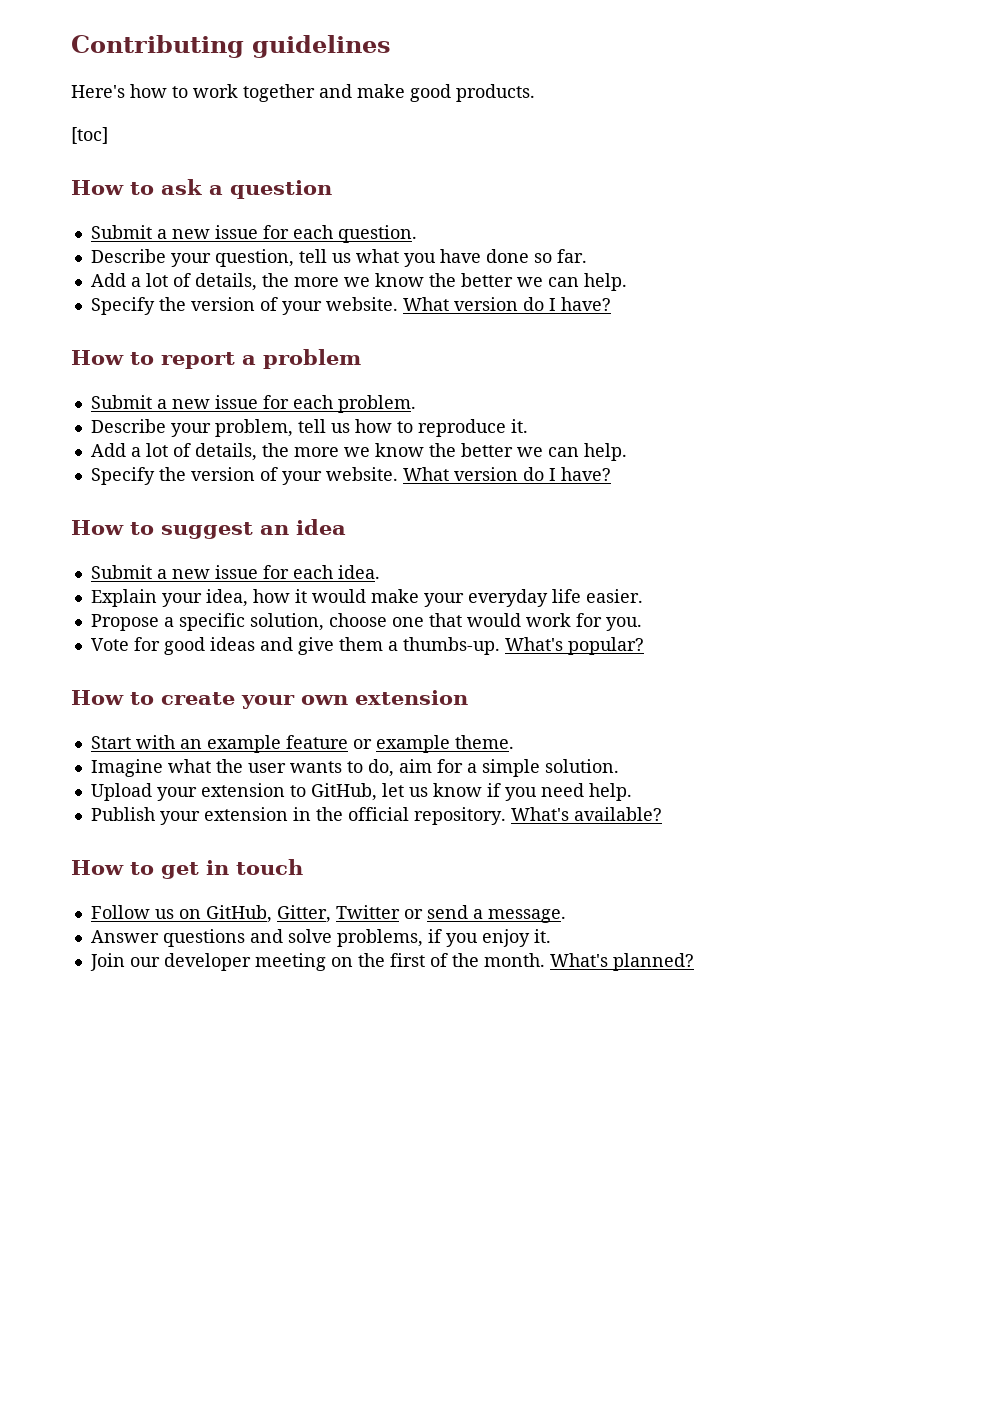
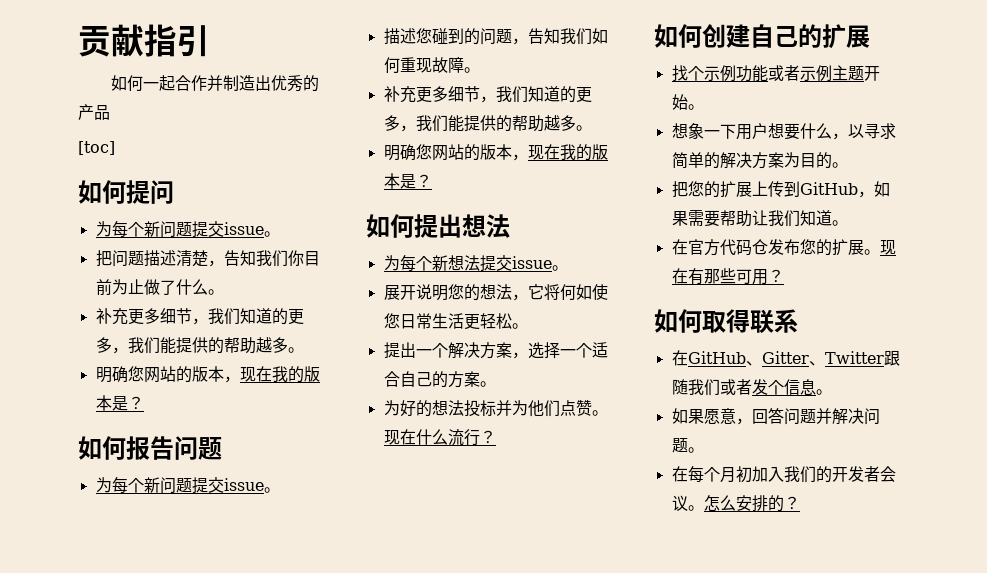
- Contributing guidelines
- Here's how to work together and make good products.
+ 贡献指引
+ 如何一起合作并制造出优秀的产品
  [toc]
- How to ask a question
- Submit a new issue for each question.
- Describe your question, tell us what you have done so far.
- Add a lot of details, the more we know the better we can help.
- Specify the version of your website. What version do I have?
- How to report a problem
- Submit a new issue for each problem.
- Describe your problem, tell us how to reproduce it.
- Add a lot of details, the more we know the better we can help.
- Specify the version of your website. What version do I have?
- How to suggest an idea
- Submit a new issue for each idea.
- Explain your idea, how it would make your everyday life easier.
- Propose a specific solution, choose one that would work for you.
- Vote for good ideas and give them a thumbs-up. What's popular?
- How to create your own extension
- Start with an example feature or example theme.
- Imagine what the user wants to do, aim for a simple solution.
- Upload your extension to GitHub, let us know if you need help.
- Publish your extension in the official repository. What's available?
- How to get in touch
- Follow us on GitHub, Gitter, Twitter or send a message.
- Answer questions and solve problems, if you enjoy it.
- Join our developer meeting on the first of the month. What's planned?
+ 如何提问
+ 为每个新问题提交issue。
+ 把问题描述清楚，告知我们你目前为止做了什么。
+ 补充更多细节，我们知道的更多，我们能提供的帮助越多。
+ 明确您网站的版本，现在我的版本是？
+ 如何报告问题
+ 为每个新问题提交issue。
+ 描述您碰到的问题，告知我们如何重现故障。
+ 补充更多细节，我们知道的更多，我们能提供的帮助越多。
+ 明确您网站的版本，现在我的版本是？
+ 如何提出想法
+ 为每个新想法提交issue。
+ 展开说明您的想法，它将何如使您日常生活更轻松。
+ 提出一个解决方案，选择一个适合自己的方案。
+ 为好的想法投标并为他们点赞。现在什么流行？
+ 如何创建自己的扩展
+ 找个示例功能或者示例主题开始。
+ 想象一下用户想要什么，以寻求简单的解决方案为目的。
+ 把您的扩展上传到GitHub，如果需要帮助让我们知道。
+ 在官方代码仓发布您的扩展。现在有那些可用？
+ 如何取得联系
+ 在GitHub、Gitter、Twitter跟随我们或者发个信息。
+ 如果愿意，回答问题并解决问题。
+ 在每个月初加入我们的开发者会议。怎么安排的？

